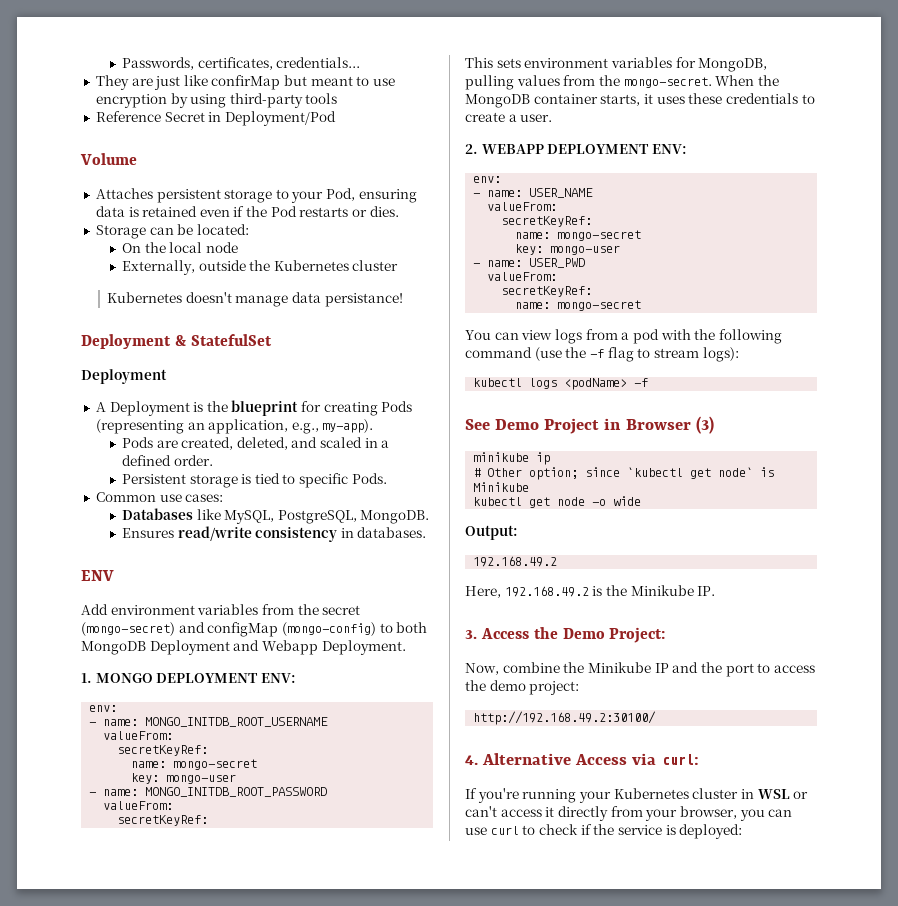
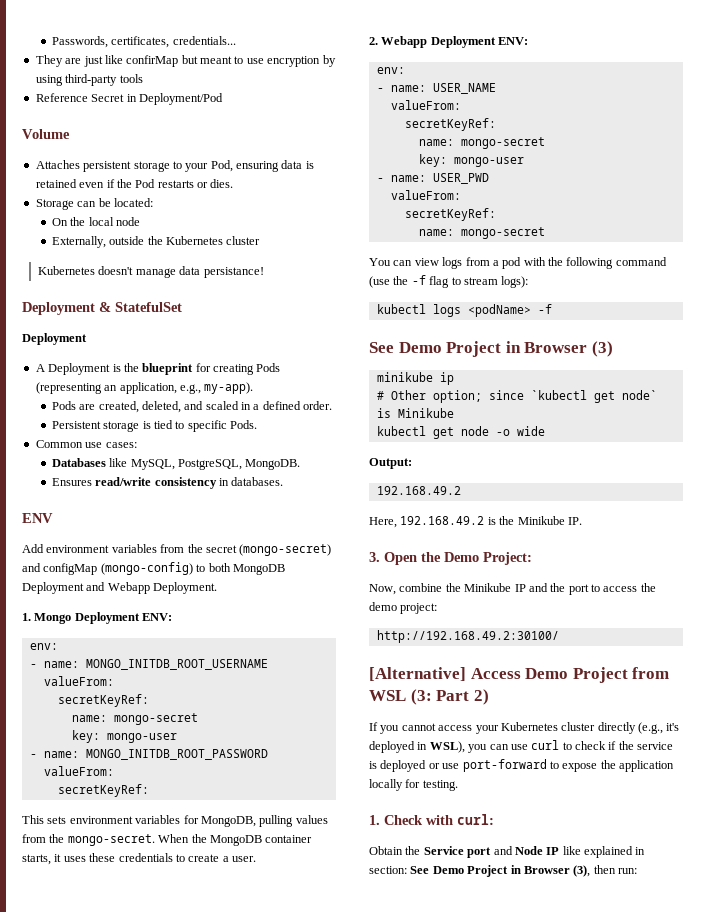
- 1. MONGO DEPLOYMENT ENV:
+ 1. Mongo Deployment ENV:
- 2. WEBAPP DEPLOYMENT ENV:
+ 2. Webapp Deployment ENV:
- 3. Access the Demo Project:
+ 3. Open the Demo Project:
- 4. Alternative Access via curl:
- If you're running your Kubernetes cluster in WSL or can't access it directly from your browser, you can use curl to check if the service is deployed:
+ [Alternative] Access Demo Project from WSL (3: Part 2)
+ If you cannot access your Kubernetes cluster directly (e.g., it's deployed in WSL), you can use curl to check if the service is deployed or use port-forward to expose the application locally for testing.
+ 1. Check with curl:
+ Obtain the Service port and Node IP like explained in section: See Demo Project in Browser (3), then run:

